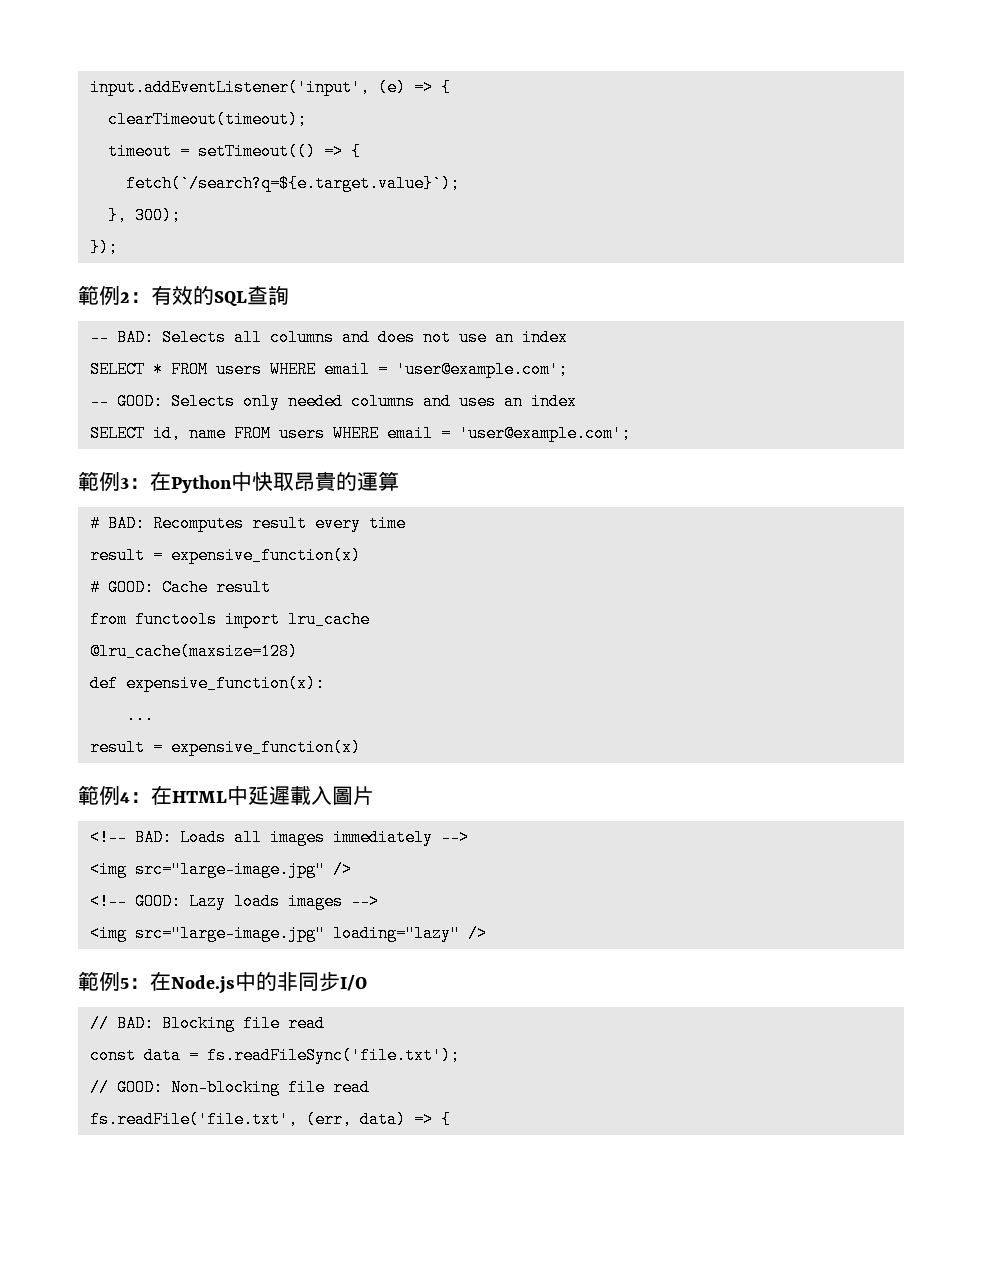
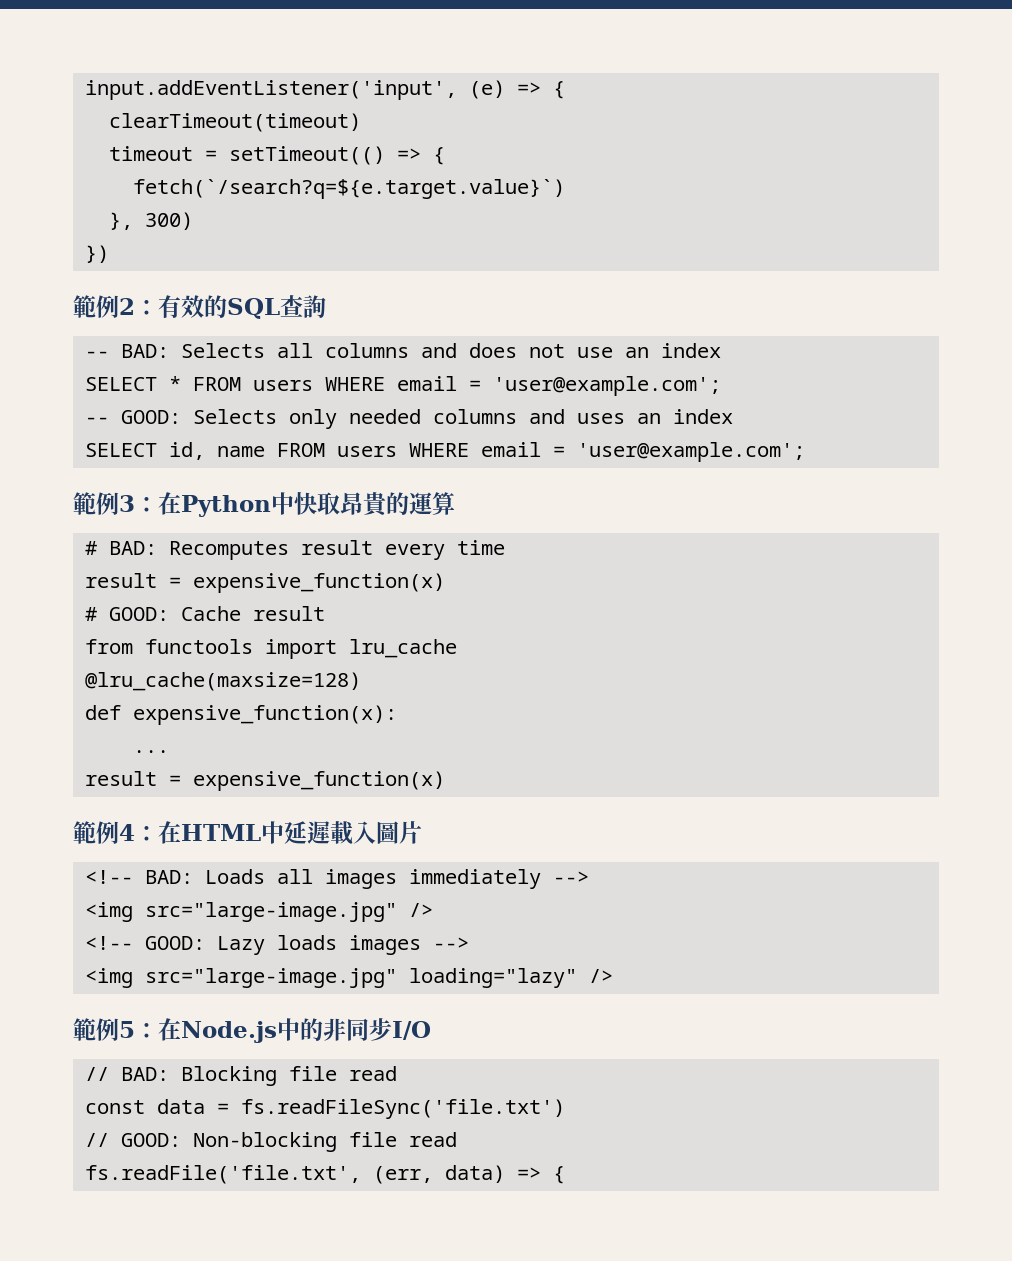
- clearTimeout(timeout);
+ clearTimeout(timeout)
- fetch(`/search?q=${e.target.value}`);
+ fetch(`/search?q=${e.target.value}`)
- }, 300);
- });
+ }, 300)
+ })
- const data = fs.readFileSync('file.txt');
+ const data = fs.readFileSync('file.txt')

